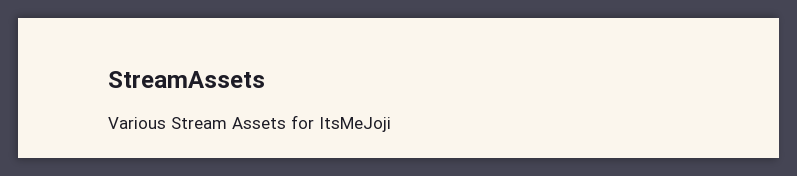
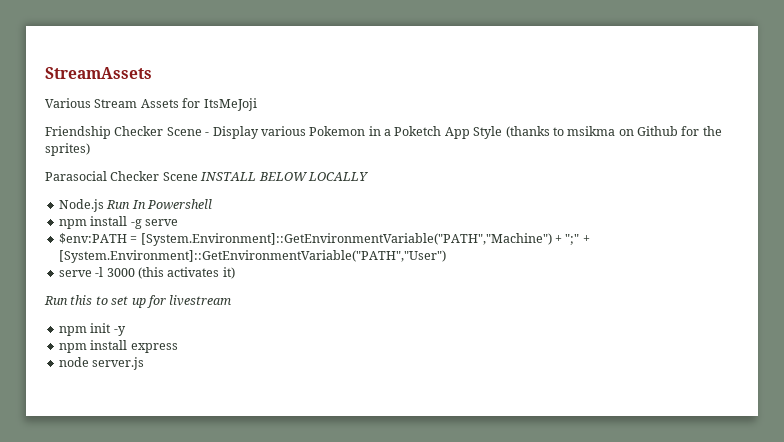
+ Friendship Checker Scene - Display various Pokemon in a Poketch App Style (thanks to msikma on Github for the sprites)
+ Parasocial Checker Scene INSTALL BELOW LOCALLY
+ Node.js Run In Powershell
+ npm install -g serve
+ $env:PATH = [System.Environment]::GetEnvironmentVariable("PATH","Machine") + ";" + [System.Environment]::GetEnvironmentVariable("PATH","User")
+ serve -l 3000 (this activates it)
+ Run this to set up for livestream
+ npm init -y
+ npm install express
+ node server.js

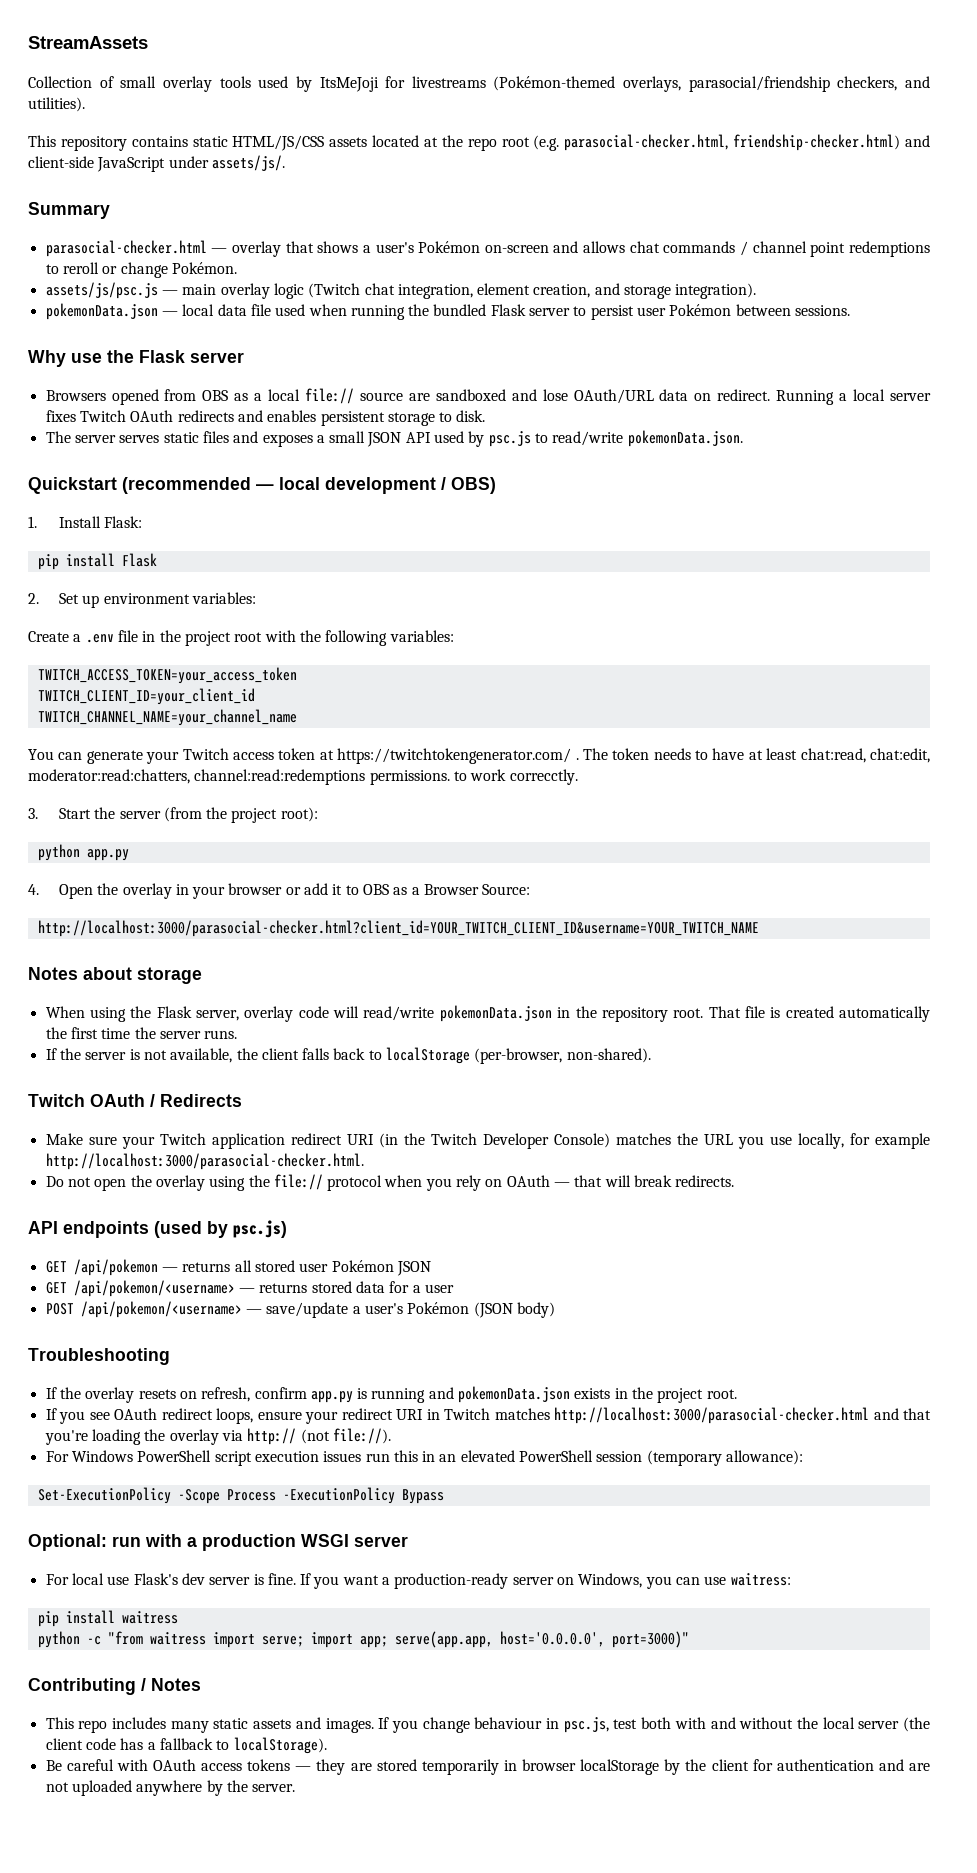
- Various Stream Assets for ItsMeJoji
- Friendship Checker Scene - Display various Pokemon in a Poketch App Style (thanks to msikma on Github for the sprites)
- Parasocial Checker Scene INSTALL BELOW LOCALLY
- Node.js Run In Powershell
- npm install -g serve
- $env:PATH = [System.Environment]::GetEnvironmentVariable("PATH","Machine") + ";" + [System.Environment]::GetEnvironmentVariable("PATH","User")
- serve -l 3000 (this activates it)
- Run this to set up for livestream
- npm init -y
- npm install express
- node server.js
+ Collection of small overlay tools used by ItsMeJoji for livestreams (Pokémon-themed overlays, parasocial/friendship checkers, and utilities).
+ This repository contains static HTML/JS/CSS assets located at the repo root (e.g. parasocial-checker.html, friendship-checker.html) and client-side JavaScript under assets/js/.
+ Summary
+ parasocial-checker.html — overlay that shows a user's Pokémon on-screen and allows chat commands / channel point redemptions to reroll or change Pokémon.
+ assets/js/psc.js — main overlay logic (Twitch chat integration, element creation, and storage integration).
+ pokemonData.json — local data file used when running the bundled Flask server to persist user Pokémon between sessions.
+ Why use the Flask server
+ Browsers opened from OBS as a local file:// source are sandboxed and lose OAuth/URL data on redirect. Running a local server fixes Twitch OAuth redirects and enables persistent storage to disk.
+ The server serves static files and exposes a small JSON API used by psc.js to read/write pokemonData.json.
+ Quickstart (recommended — local development / OBS)
+ 1. Install Flask:
+ pip install Flask
+ 2. Set up environment variables:
+ Create a .env file in the project root with the following variables:
+ TWITCH_ACCESS_TOKEN=your_access_token
+ TWITCH_CLIENT_ID=your_client_id
+ TWITCH_CHANNEL_NAME=your_channel_name
+ You can generate your Twitch access token at https://twitchtokengenerator.com/ . The token needs to have at least chat:read, chat:edit, moderator:read:chatters, channel:read:redemptions permissions. to work correcctly.
+ 3. Start the server (from the project root):
+ python app.py
+ 4. Open the overlay in your browser or add it to OBS as a Browser Source:
+ http://localhost:3000/parasocial-checker.html?client_id=YOUR_TWITCH_CLIENT_ID&username=YOUR_TWITCH_NAME
+ Notes about storage
+ When using the Flask server, overlay code will read/write pokemonData.json in the repository root. That file is created automatically the first time the server runs.
+ If the server is not available, the client falls back to localStorage (per-browser, non-shared).
+ Twitch OAuth / Redirects
+ Make sure your Twitch application redirect URI (in the Twitch Developer Console) matches the URL you use locally, for example http://localhost:3000/parasocial-checker.html.
+ Do not open the overlay using the file:// protocol when you rely on OAuth — that will break redirects.
+ API endpoints (used by psc.js)
+ GET /api/pokemon — returns all stored user Pokémon JSON
+ GET /api/pokemon/<username> — returns stored data for a user
+ POST /api/pokemon/<username> — save/update a user's Pokémon (JSON body)
+ Troubleshooting
+ If the overlay resets on refresh, confirm app.py is running and pokemonData.json exists in the project root.
+ If you see OAuth redirect loops, ensure your redirect URI in Twitch matches http://localhost:3000/parasocial-checker.html and that you're loading the overlay via http:// (not file://).
+ For Windows PowerShell script execution issues run this in an elevated PowerShell session (temporary allowance):
+ Set-ExecutionPolicy -Scope Process -ExecutionPolicy Bypass
+ Optional: run with a production WSGI server
+ For local use Flask's dev server is fine. If you want a production-ready server on Windows, you can use waitress:
+ pip install waitress
+ python -c "from waitress import serve; import app; serve(app.app, host='0.0.0.0', port=3000)"
+ Contributing / Notes
+ This repo includes many static assets and images. If you change behaviour in psc.js, test both with and without the local server (the client code has a fallback to localStorage).
+ Be careful with OAuth access tokens — they are stored temporarily in browser localStorage by the client for authentication and are not uploaded anywhere by the server.

